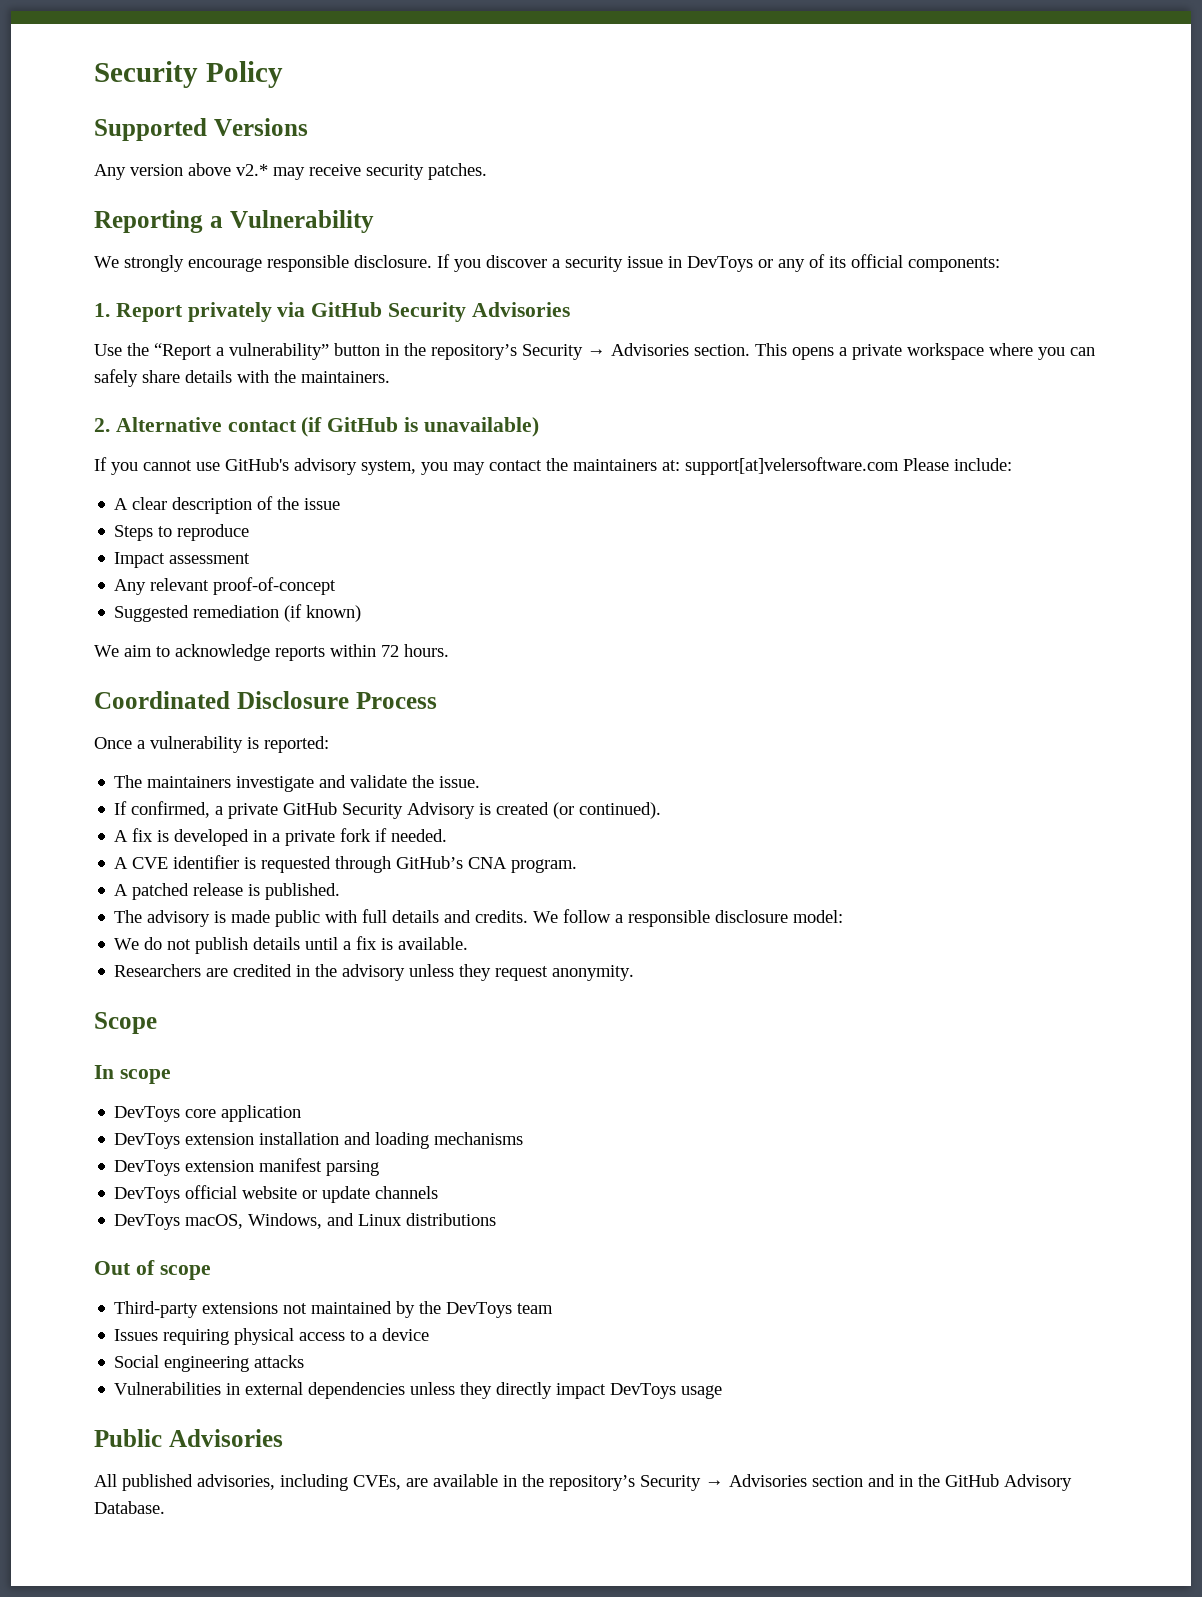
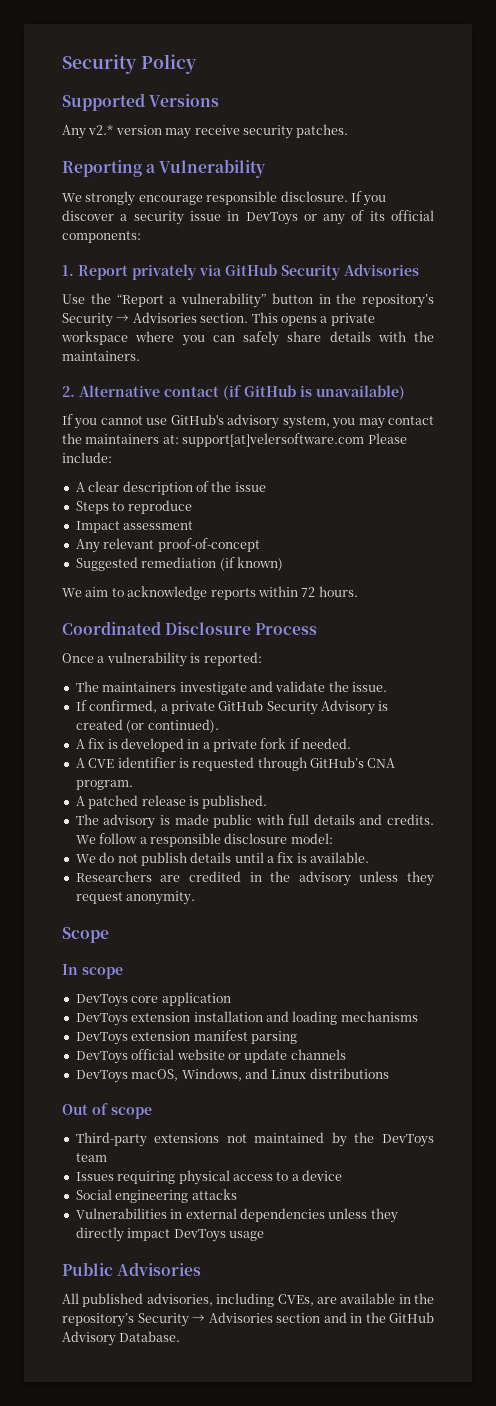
- Any version above v2.* may receive security patches.
+ Any v2.* version may receive security patches.

